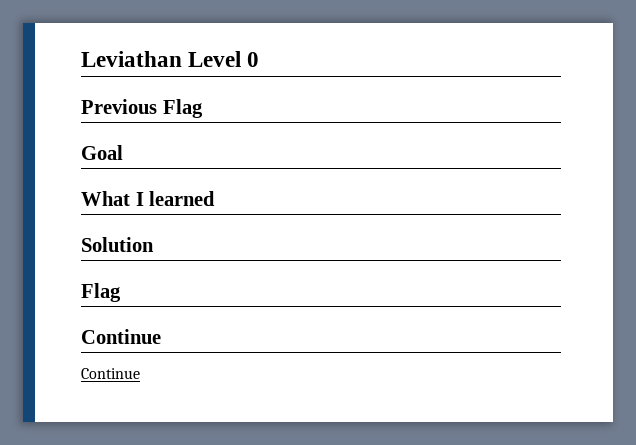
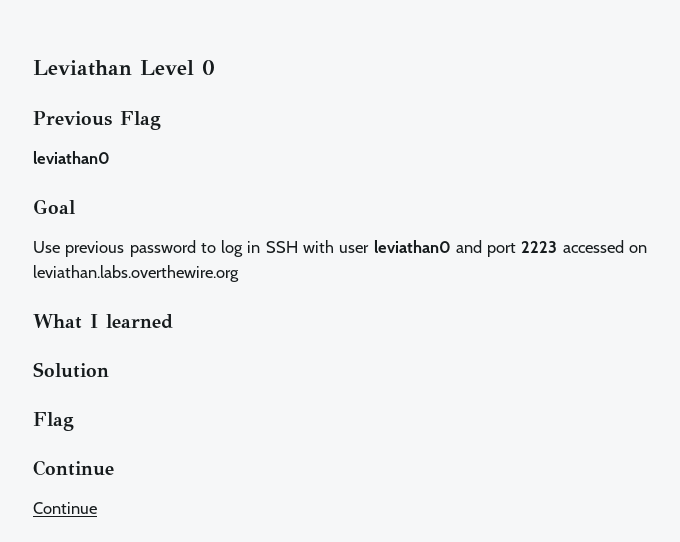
  Previous Flag
+ leviathan0
+ Use previous password to log in SSH with user leviathan0 and port 2223 accessed on leviathan.labs.overthewire.org

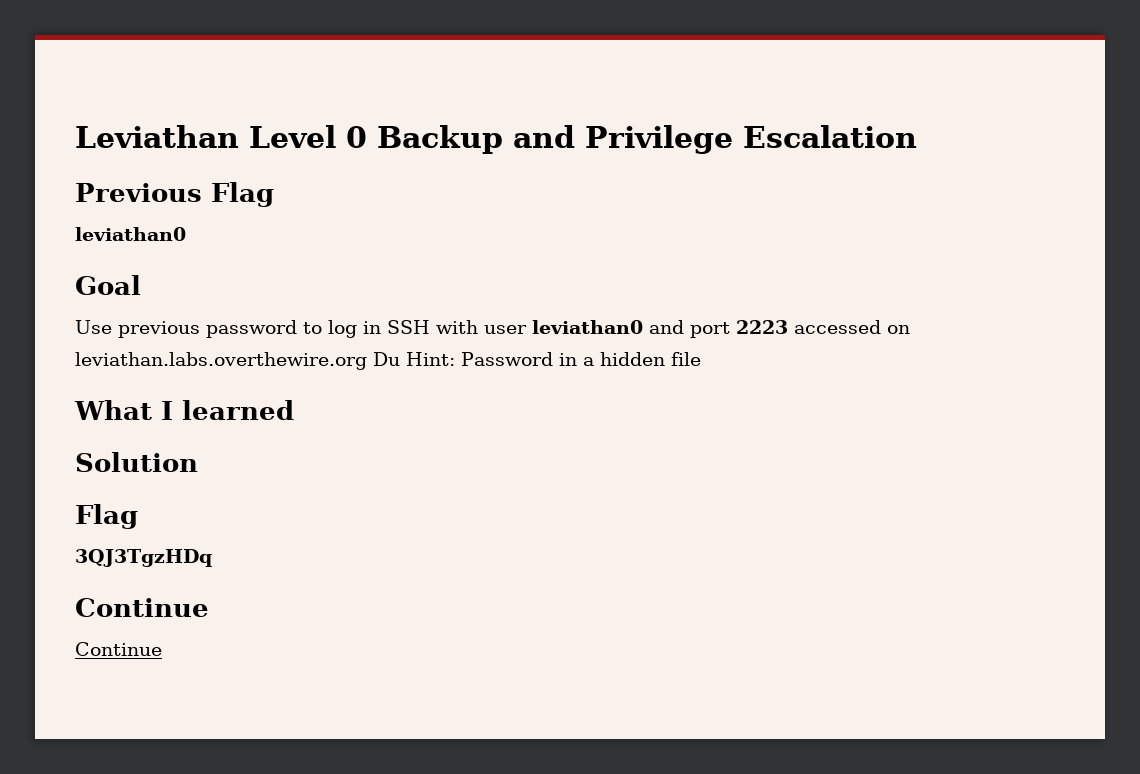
- Leviathan Level 0
+ Leviathan Level 0 Backup and Privilege Escalation
- Use previous password to log in SSH with user leviathan0 and port 2223 accessed on leviathan.labs.overthewire.org
+ Use previous password to log in SSH with user leviathan0 and port 2223 accessed on leviathan.labs.overthewire.org Du Hint: Password in a hidden file
+ 3QJ3TgzHDq

